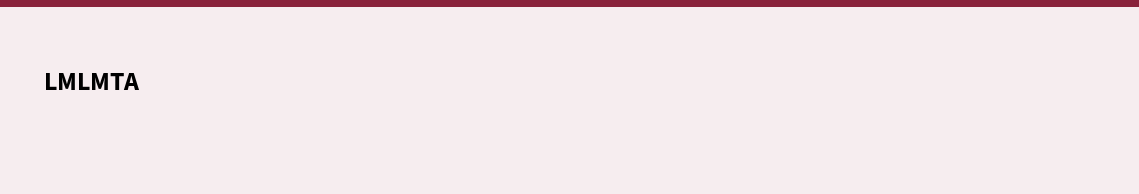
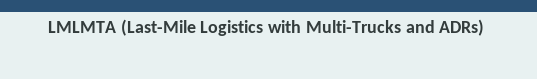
- LMLMTA
+ LMLMTA (Last-Mile Logistics with Multi-Trucks and ADRs)

